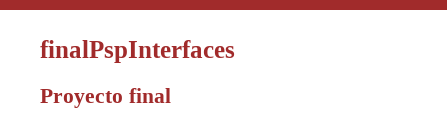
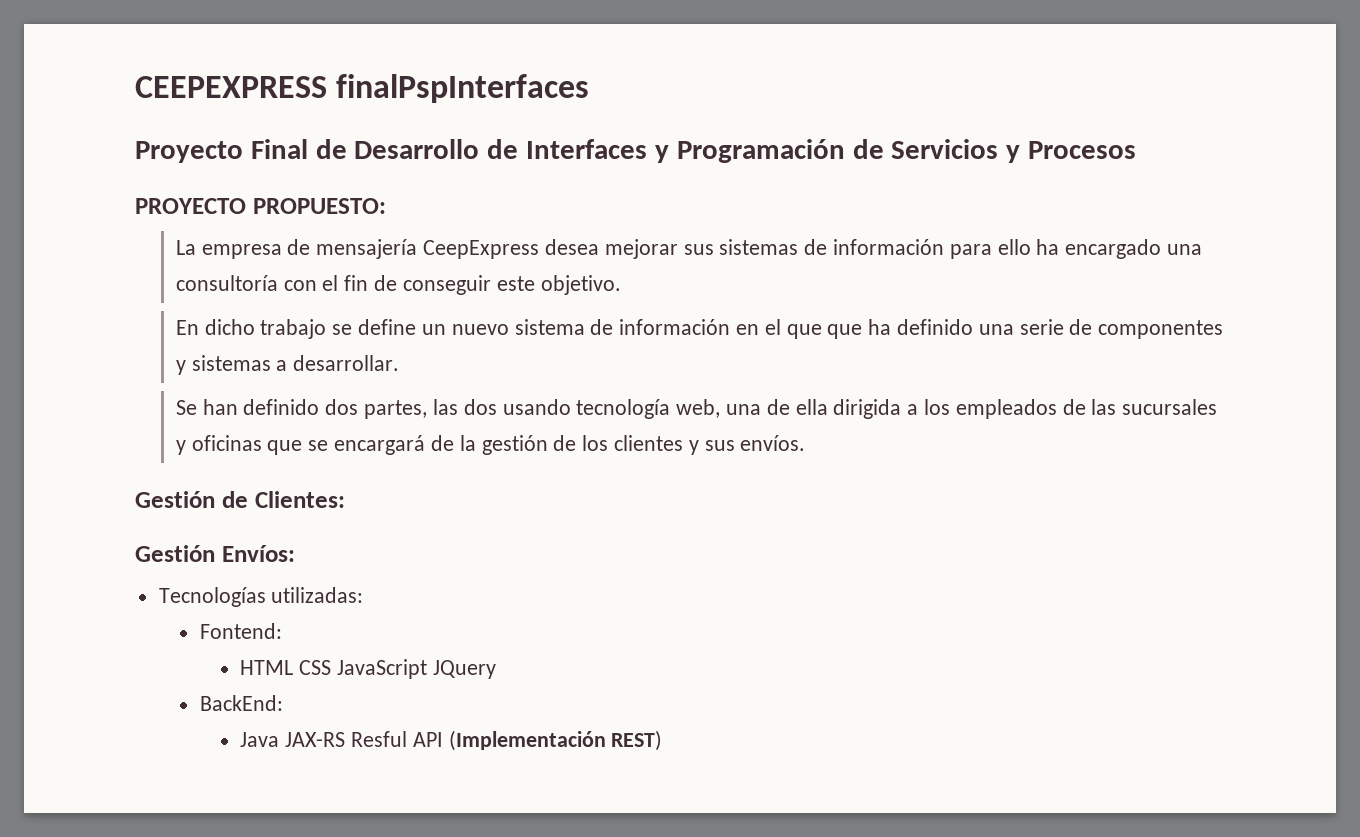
- finalPspInterfaces
+ CEEPEXPRESS finalPspInterfaces
- Proyecto final
+ Proyecto Final de Desarrollo de Interfaces y Programación de Servicios y Procesos
+ PROYECTO PROPUESTO:
+ La empresa de mensajería CeepExpress desea mejorar sus sistemas de información para ello ha encargado una consultoría con el fin de conseguir este objetivo.
+ En dicho trabajo se define un nuevo sistema de información en el que que ha definido una serie de componentes y sistemas a desarrollar.
+ Se han definido dos partes, las dos usando tecnología web, una de ella dirigida a los empleados de las sucursales y oficinas que se encargará de la gestión de los clientes y sus envíos.
+ Gestión de Clientes:
+ Gestión Envíos:
+ Tecnologías utilizadas:
+ Fontend:
+ HTML CSS JavaScript JQuery
+ BackEnd:
+ Java JAX-RS Resful API (Implementación REST)

